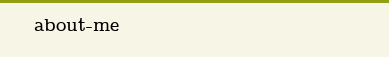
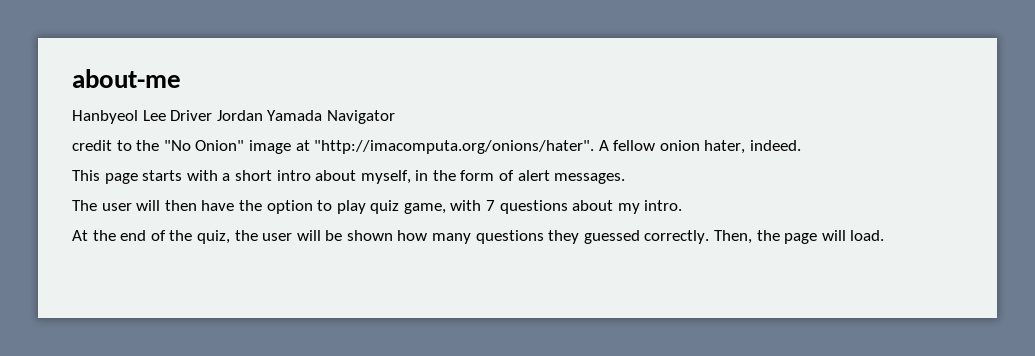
+ Hanbyeol Lee Driver Jordan Yamada Navigator
+ credit to the "No Onion" image at "http://imacomputa.org/onions/hater". A fellow onion hater, indeed.
+ This page starts with a short intro about myself, in the form of alert messages.
+ The user will then have the option to play quiz game, with 7 questions about my intro.
+ At the end of the quiz, the user will be shown how many questions they guessed correctly. Then, the page will load.

